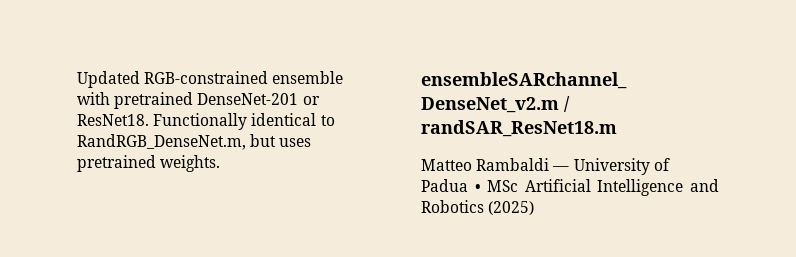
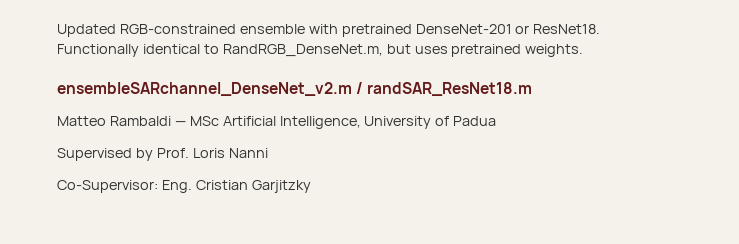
- Matteo Rambaldi — University of Padua • MSc Artificial Intelligence and Robotics (2025)
+ Matteo Rambaldi — MSc Artificial Intelligence, University of Padua
+ Supervised by Prof. Loris Nanni
+ Co-Supervisor: Eng. Cristian Garjitzky

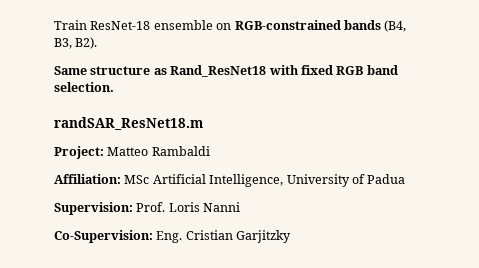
- Updated RGB-constrained ensemble with pretrained DenseNet-201 or ResNet18. Functionally identical to RandRGB_DenseNet.m, but uses pretrained weights.
- ensembleSARchannel_DenseNet_v2.m / randSAR_ResNet18.m
+ Train ResNet-18 ensemble on RGB-constrained bands (B4, B3, B2).
+ Same structure as Rand_ResNet18 with fixed RGB band selection.
+ randSAR_ResNet18.m
- Matteo Rambaldi — MSc Artificial Intelligence, University of Padua
+ Project: Matteo Rambaldi
+ Affiliation: MSc Artificial Intelligence, University of Padua
- Supervised by Prof. Loris Nanni
+ Supervision: Prof. Loris Nanni
- Co-Supervisor: Eng. Cristian Garjitzky
+ Co-Supervision: Eng. Cristian Garjitzky

